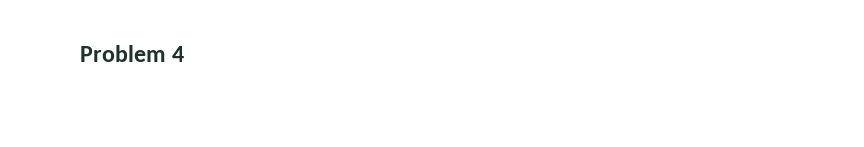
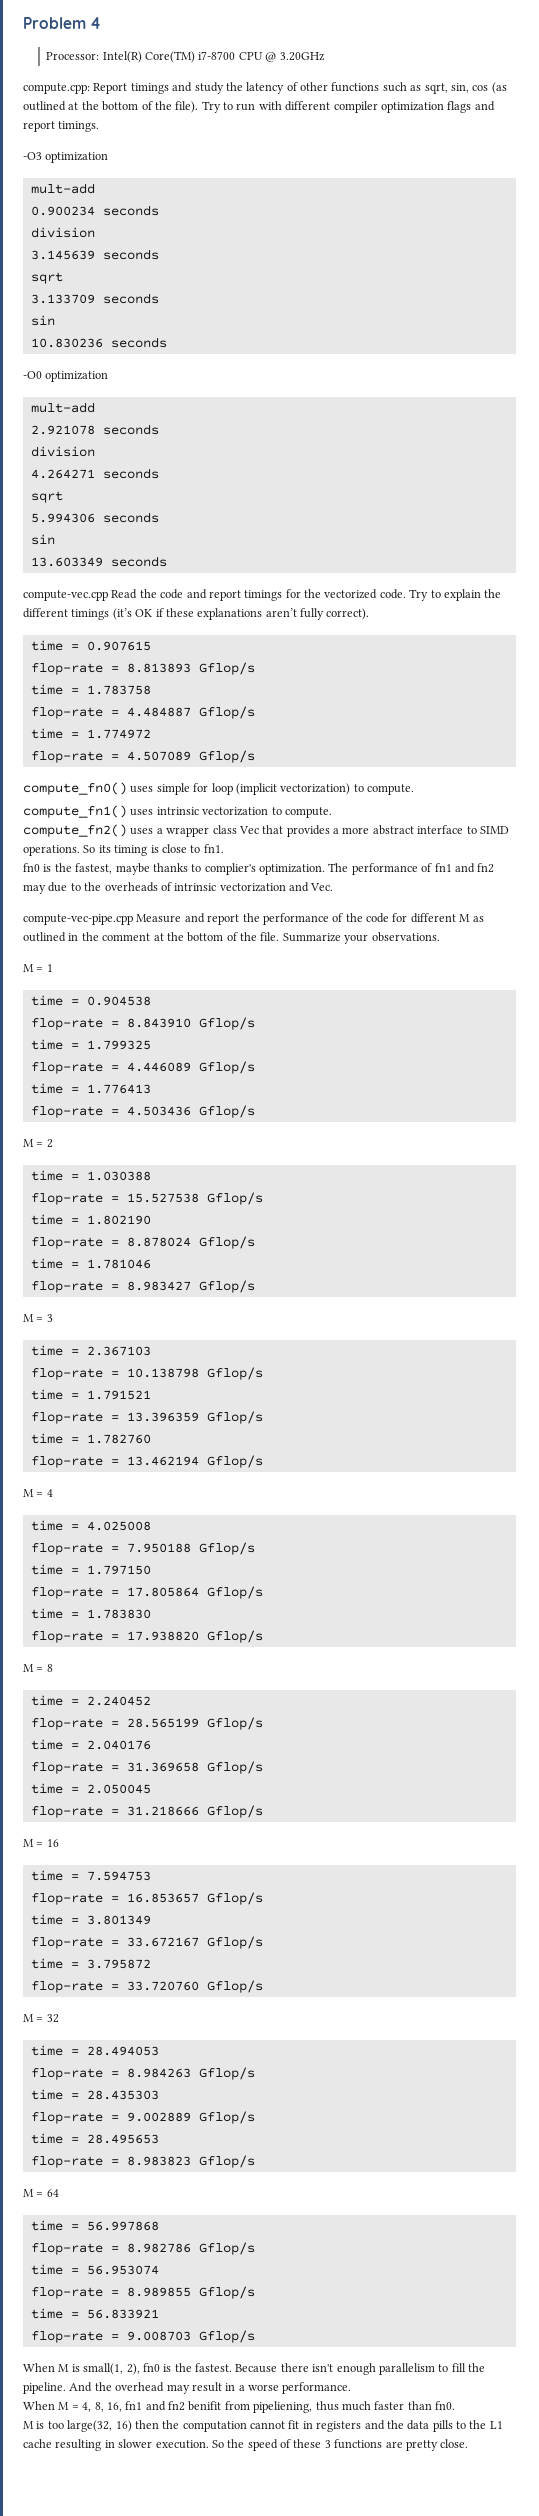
+ Processor: Intel(R) Core(TM) i7-8700 CPU @ 3.20GHz
+ compute.cpp: Report timings and study the latency of other functions such as sqrt, sin, cos (as outlined at the bottom of the file). Try to run with different compiler optimization flags and report timings.
+ -O3 optimization
+ mult-add
+ 0.900234 seconds
+ division
+ 3.145639 seconds
+ sqrt
+ 3.133709 seconds
+ sin
+ 10.830236 seconds
+ -O0 optimization
+ mult-add
+ 2.921078 seconds
+ division
+ 4.264271 seconds
+ sqrt
+ 5.994306 seconds
+ sin
+ 13.603349 seconds
+ compute-vec.cpp Read the code and report timings for the vectorized code. Try to explain the different timings (it’s OK if these explanations aren’t fully correct).
+ time = 0.907615
+ flop-rate = 8.813893 Gflop/s
+ time = 1.783758
+ flop-rate = 4.484887 Gflop/s
+ time = 1.774972
+ flop-rate = 4.507089 Gflop/s
+ compute_fn0() uses simple for loop (implicit vectorization) to compute.
+ compute_fn1() uses intrinsic vectorization to compute.
+ compute_fn2() uses a wrapper class Vec that provides a more abstract interface to SIMD operations. So its timing is close to fn1.
+ fn0 is the fastest, maybe thanks to complier's optimization. The performance of fn1 and fn2 may due to the overheads of intrinsic vectorization and Vec.
+ compute-vec-pipe.cpp Measure and report the performance of the code for different M as outlined in the comment at the bottom of the file. Summarize your observations.
+ M = 1
+ time = 0.904538
+ flop-rate = 8.843910 Gflop/s
+ time = 1.799325
+ flop-rate = 4.446089 Gflop/s
+ time = 1.776413
+ flop-rate = 4.503436 Gflop/s
+ M = 2
+ time = 1.030388
+ flop-rate = 15.527538 Gflop/s
+ time = 1.802190
+ flop-rate = 8.878024 Gflop/s
+ time = 1.781046
+ flop-rate = 8.983427 Gflop/s
+ M = 3
+ time = 2.367103
+ flop-rate = 10.138798 Gflop/s
+ time = 1.791521
+ flop-rate = 13.396359 Gflop/s
+ time = 1.782760
+ flop-rate = 13.462194 Gflop/s
+ M = 4
+ time = 4.025008
+ flop-rate = 7.950188 Gflop/s
+ time = 1.797150
+ flop-rate = 17.805864 Gflop/s
+ time = 1.783830
+ flop-rate = 17.938820 Gflop/s
+ M = 8
+ time = 2.240452
+ flop-rate = 28.565199 Gflop/s
+ time = 2.040176
+ flop-rate = 31.369658 Gflop/s
+ time = 2.050045
+ flop-rate = 31.218666 Gflop/s
+ M = 16
+ time = 7.594753
+ flop-rate = 16.853657 Gflop/s
+ time = 3.801349
+ flop-rate = 33.672167 Gflop/s
+ time = 3.795872
+ flop-rate = 33.720760 Gflop/s
+ M = 32
+ time = 28.494053
+ flop-rate = 8.984263 Gflop/s
+ time = 28.435303
+ flop-rate = 9.002889 Gflop/s
+ time = 28.495653
+ flop-rate = 8.983823 Gflop/s
+ M = 64
+ time = 56.997868
+ flop-rate = 8.982786 Gflop/s
+ time = 56.953074
+ flop-rate = 8.989855 Gflop/s
+ time = 56.833921
+ flop-rate = 9.008703 Gflop/s
+ When M is small(1, 2), fn0 is the fastest. Because there isn't enough parallelism to fill the pipeline. And the overhead may result in a worse performance.
+ When M = 4, 8, 16, fn1 and fn2 benifit from pipeliening, thus much faster than fn0.
+ M is too large(32, 16) then the computation cannot fit in registers and the data pills to the L1 cache resulting in slower execution. So the speed of these 3 functions are pretty close.

